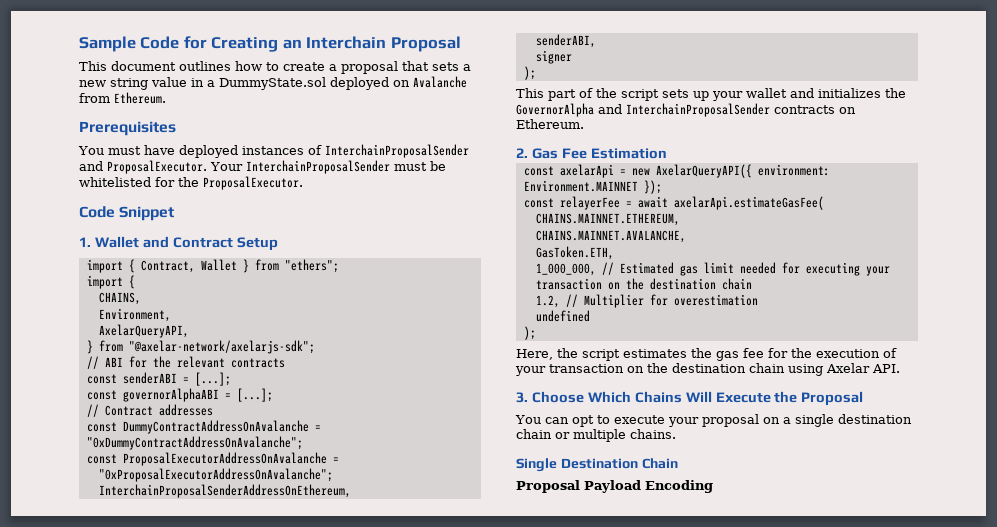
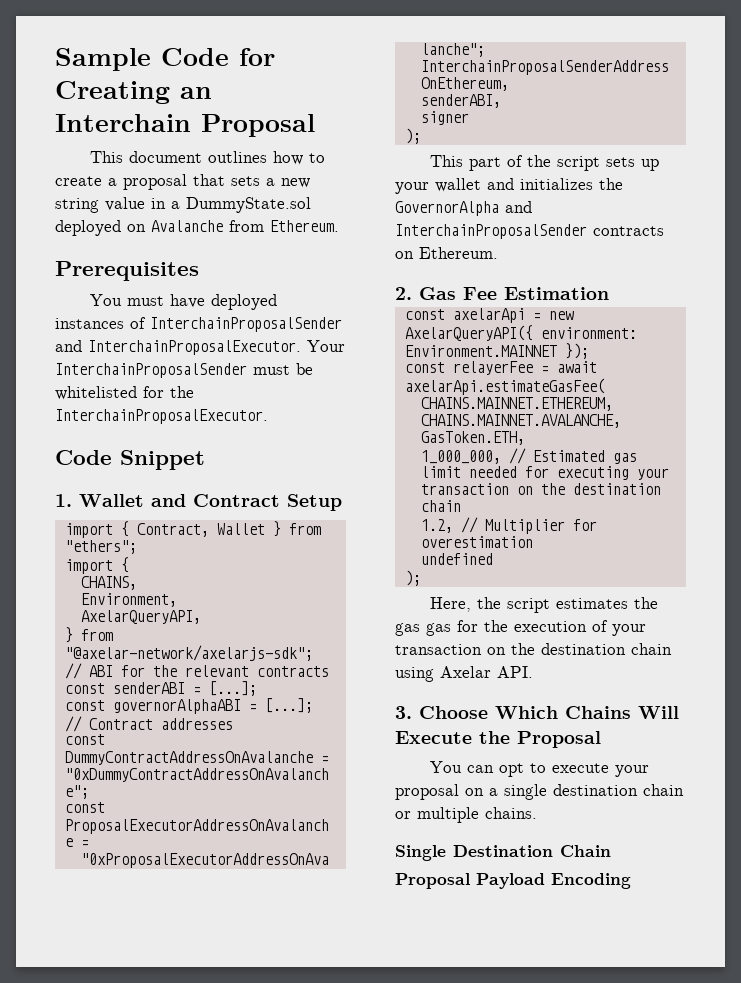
- You must have deployed instances of InterchainProposalSender and ProposalExecutor.
+ You must have deployed instances of InterchainProposalSender and InterchainProposalExecutor.
- Your InterchainProposalSender must be whitelisted for the ProposalExecutor.
+ Your InterchainProposalSender must be whitelisted for the InterchainProposalExecutor.
- Here, the script estimates the gas fee for the execution of your transaction on the destination chain using Axelar API.
+ Here, the script estimates the gas gas for the execution of your transaction on the destination chain using Axelar API.

